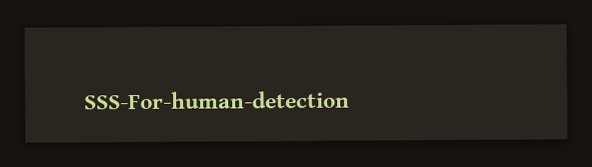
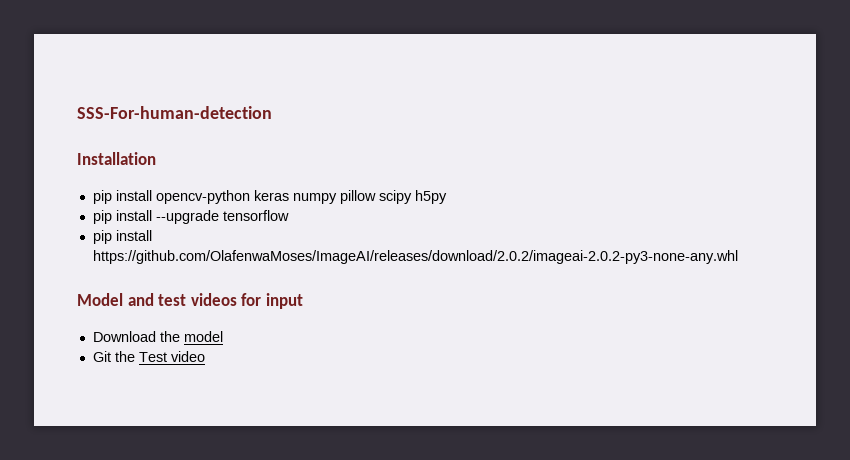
+ Installation
+ pip install opencv-python keras numpy pillow scipy h5py
+ pip install --upgrade tensorflow
+ pip install https://github.com/OlafenwaMoses/ImageAI/releases/download/2.0.2/imageai-2.0.2-py3-none-any.whl
+ Model and test videos for input
+ Download the model
+ Git the Test video

